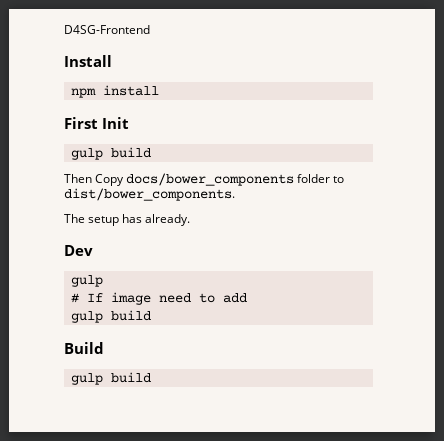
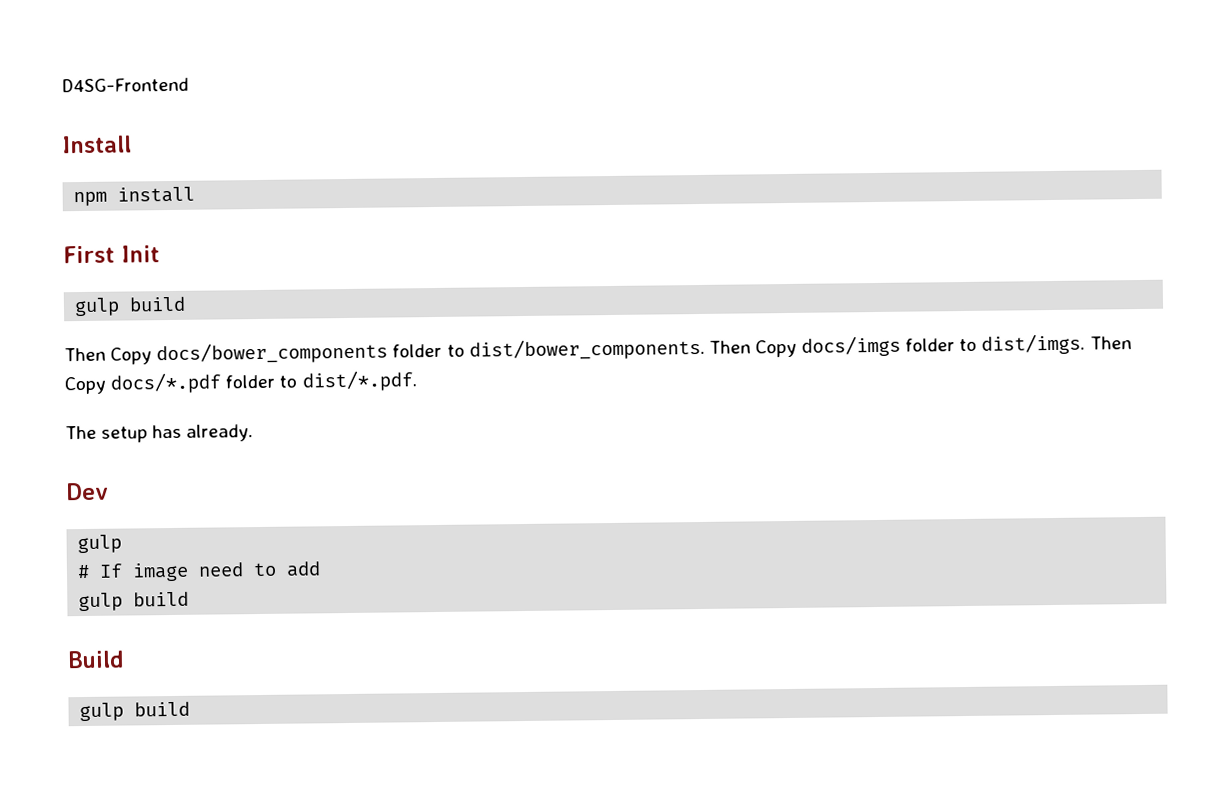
+ Then Copy docs/imgs folder to dist/imgs. Then Copy docs/*.pdf folder to dist/*.pdf.

